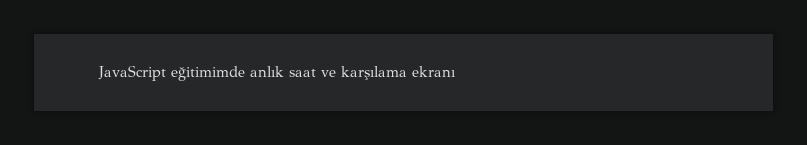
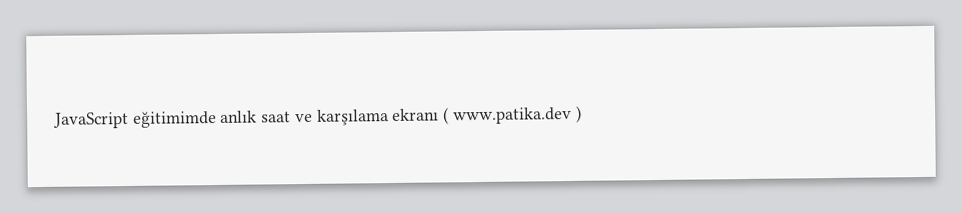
- JavaScript eğitimimde anlık saat ve karşılama ekranı
+ JavaScript eğitimimde anlık saat ve karşılama ekranı ( www.patika.dev )

